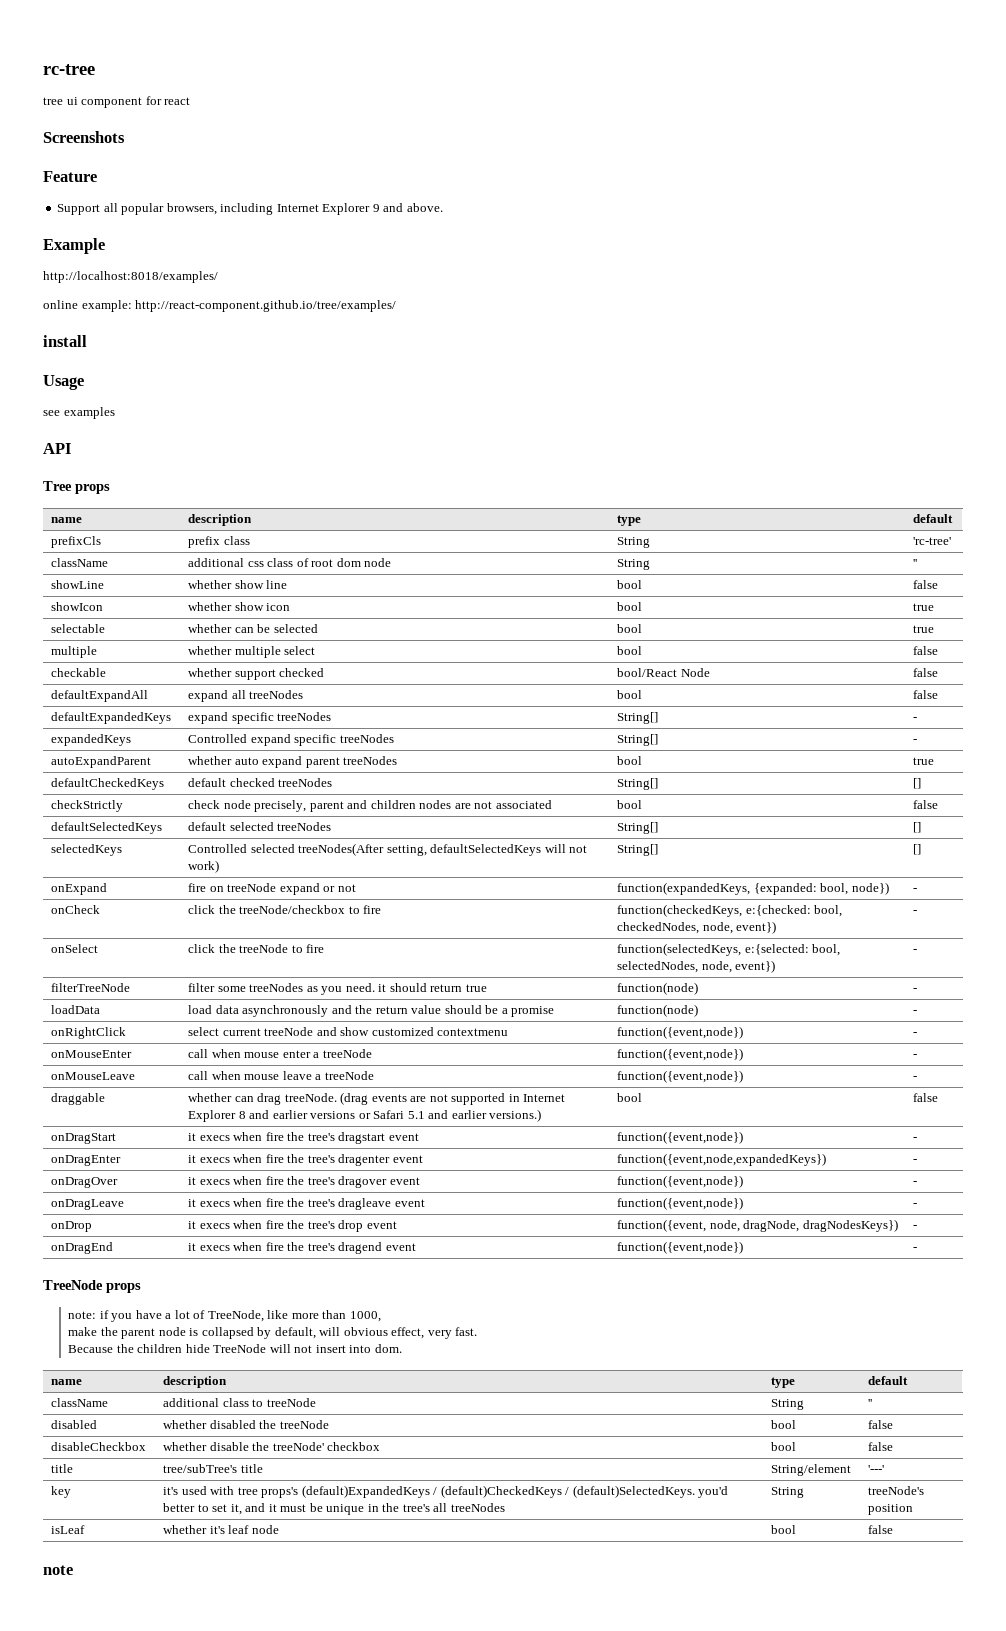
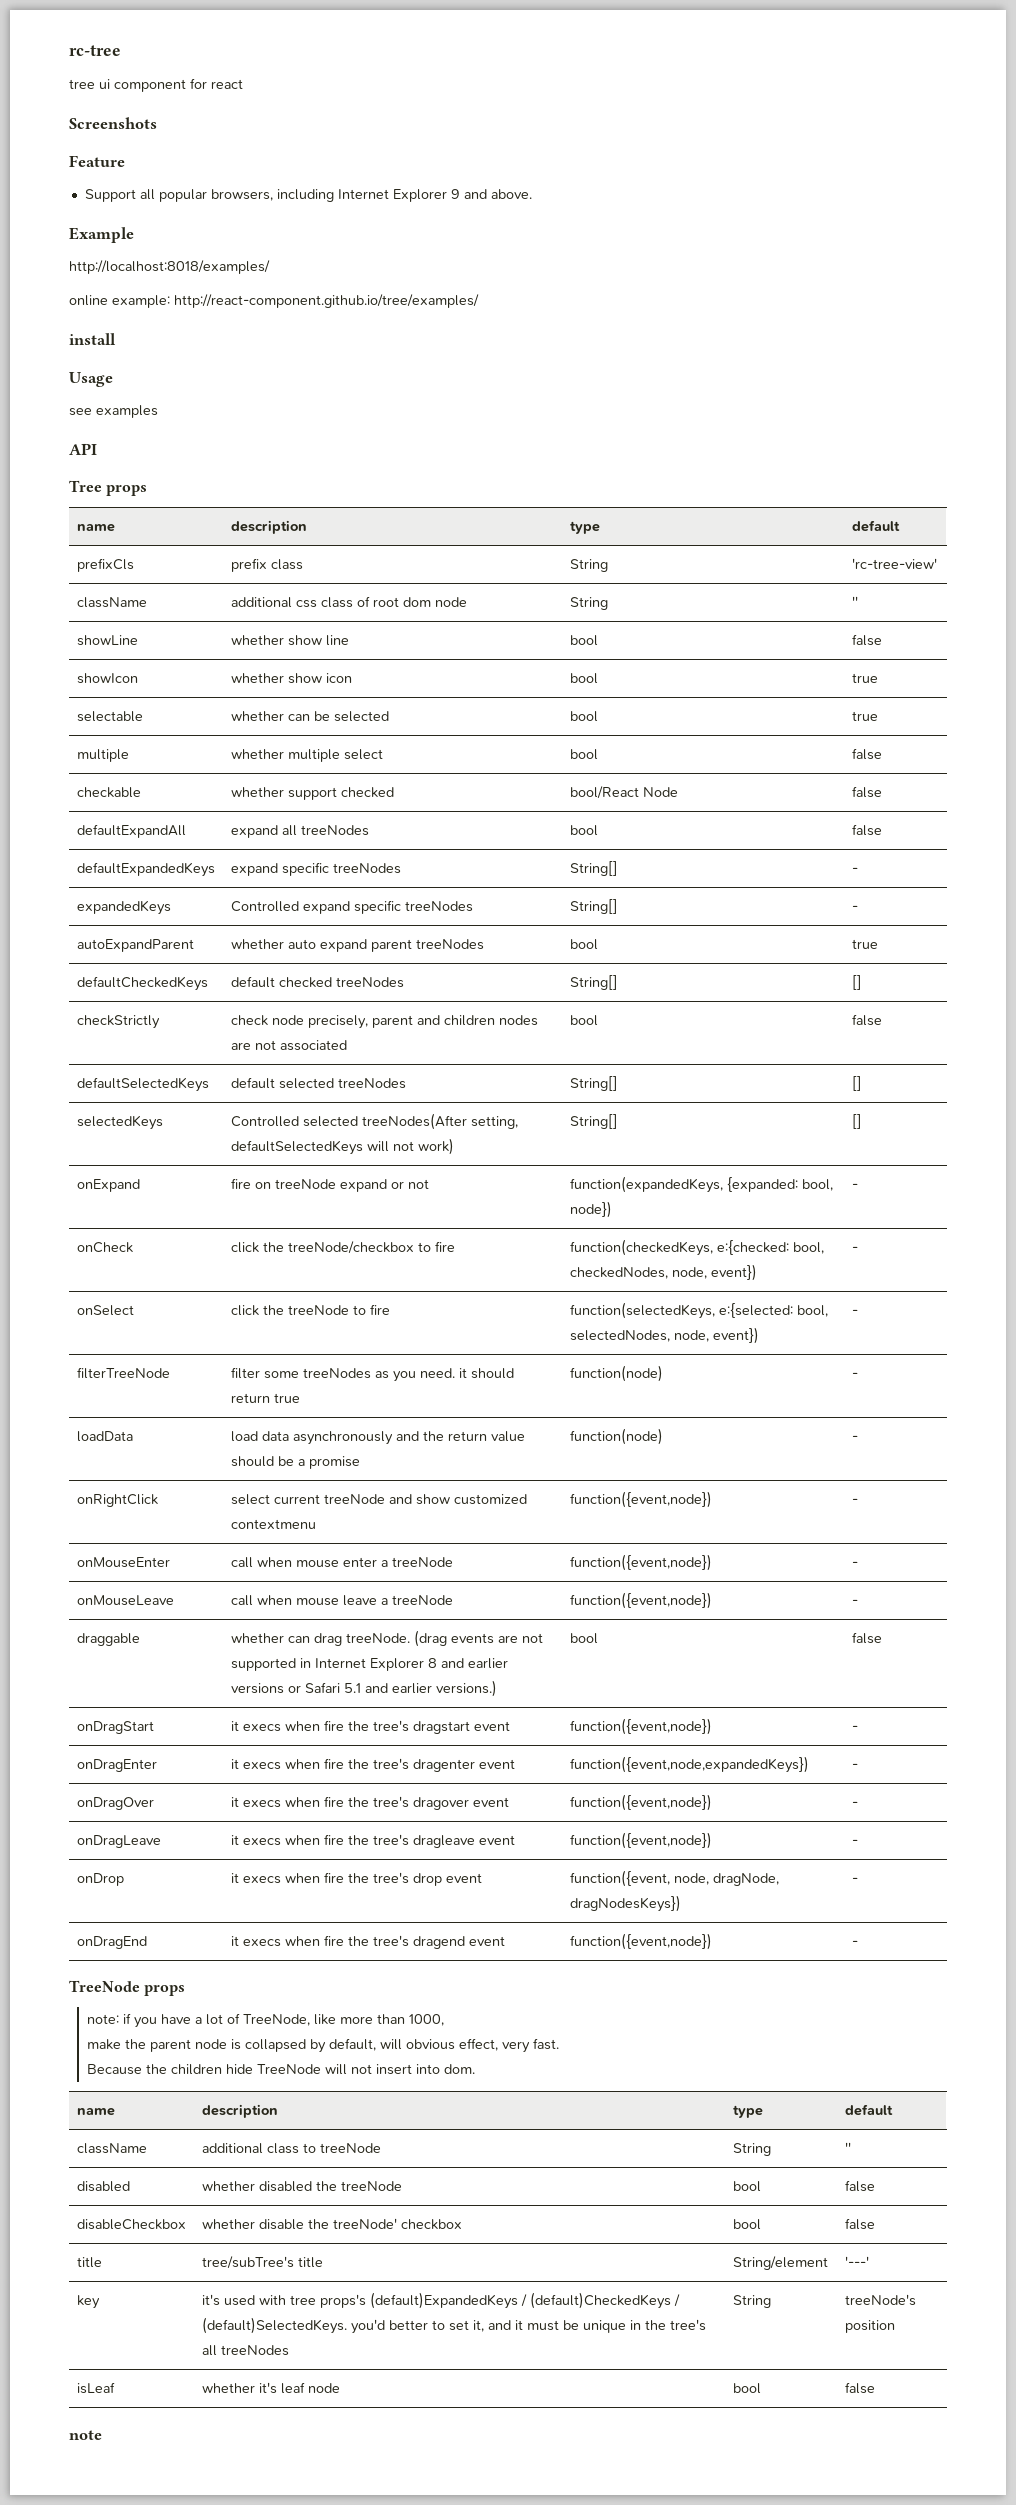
- prefixCls | prefix class | String | 'rc-tree'
+ prefixCls | prefix class | String | 'rc-tree-view'

